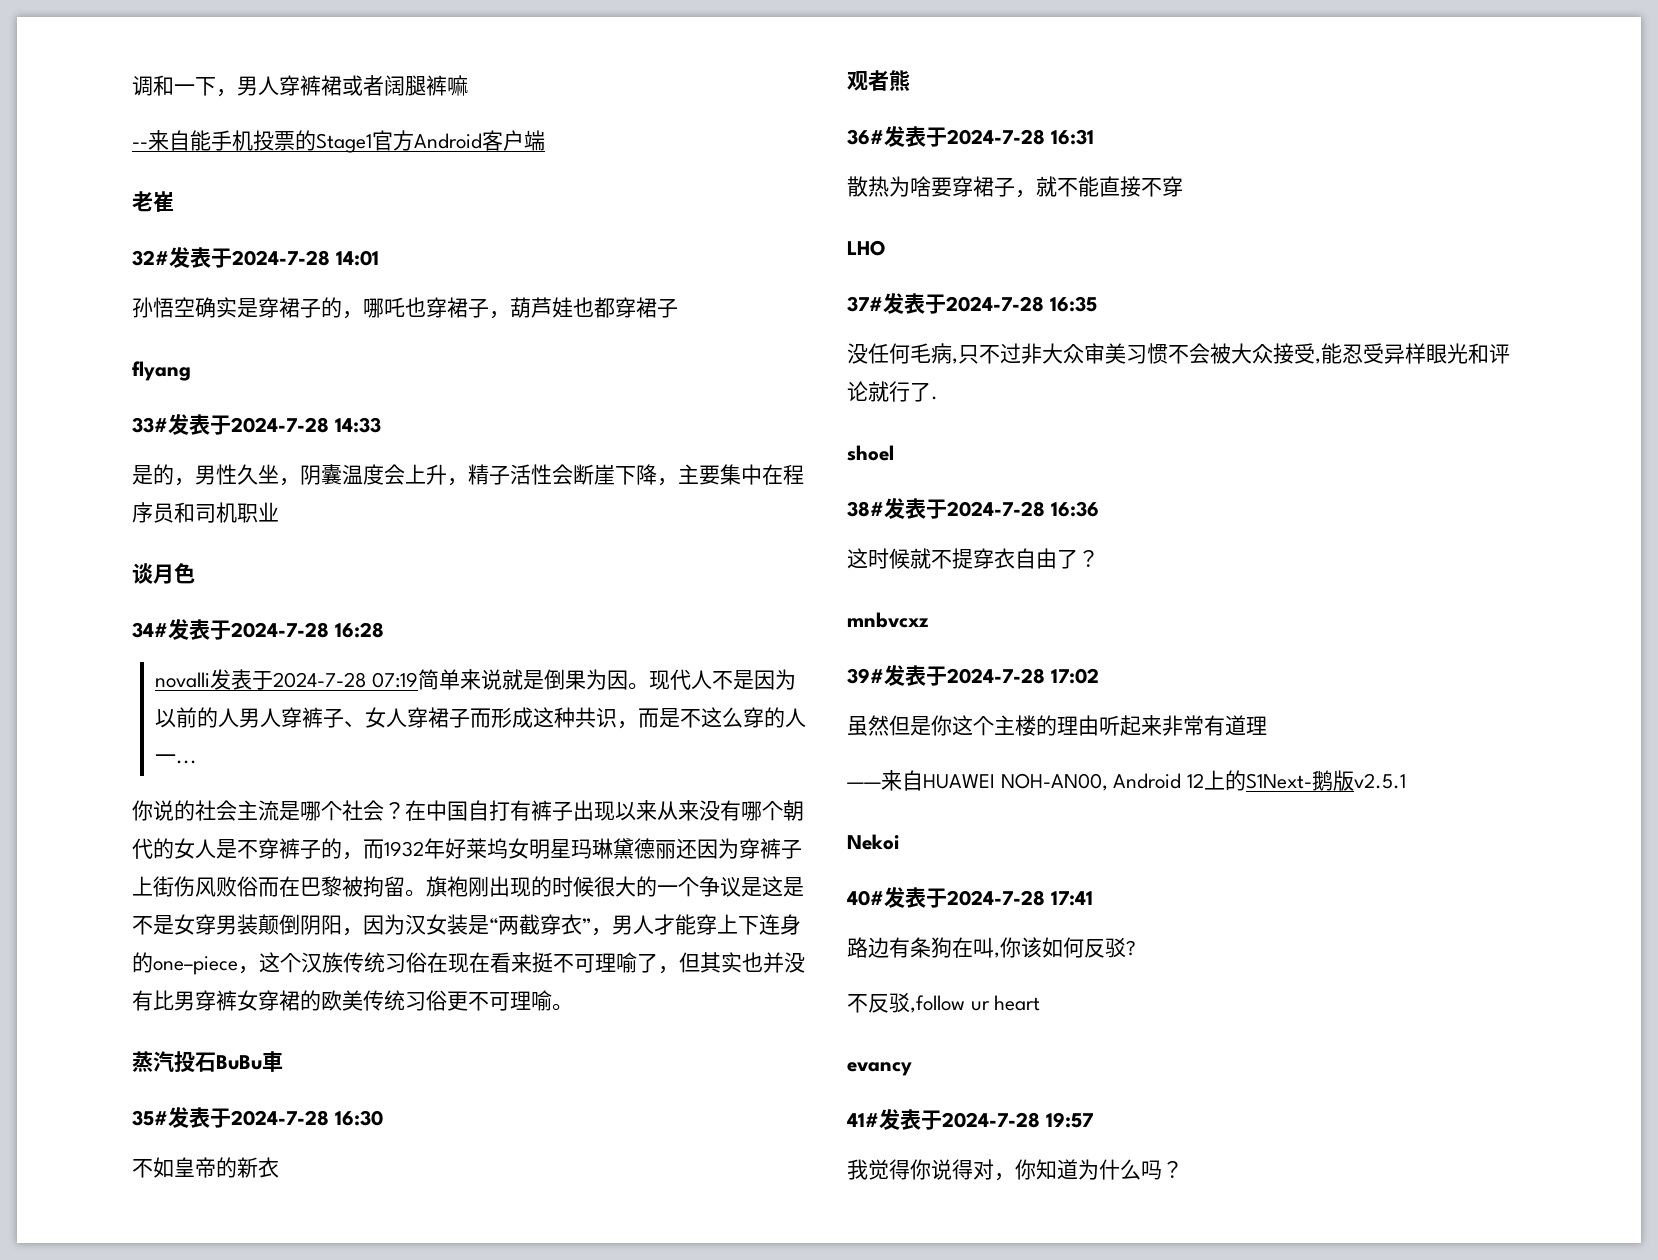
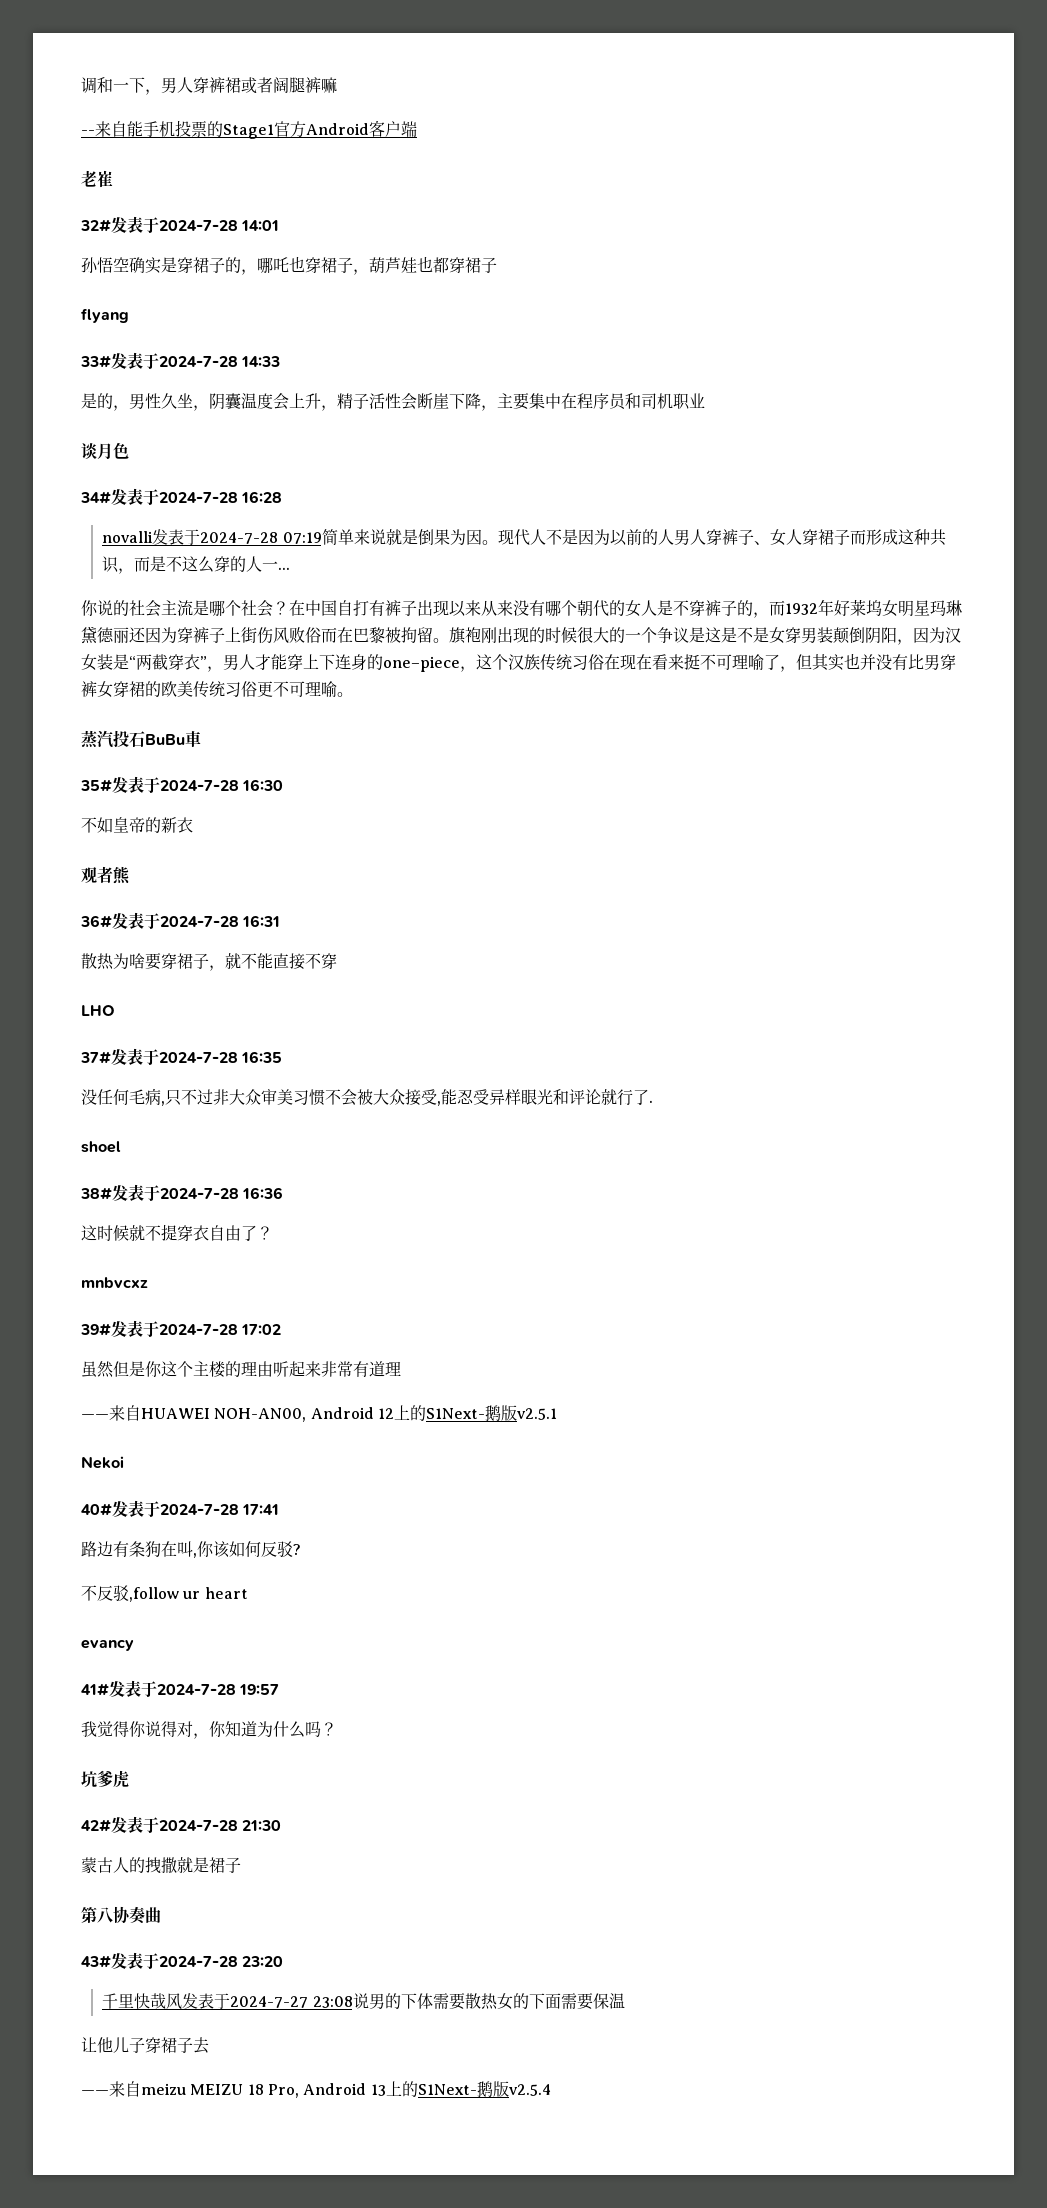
+ 坑爹虎
+ 42#发表于2024-7-28 21:30
+ 蒙古人的拽撒就是裙子
+ 第八协奏曲
+ 43#发表于2024-7-28 23:20
+ 千里快哉风发表于2024-7-27 23:08说男的下体需要散热女的下面需要保温
+ 让他儿子穿裙子去
+ ——来自meizu MEIZU 18 Pro, Android 13上的S1Next-鹅版v2.5.4

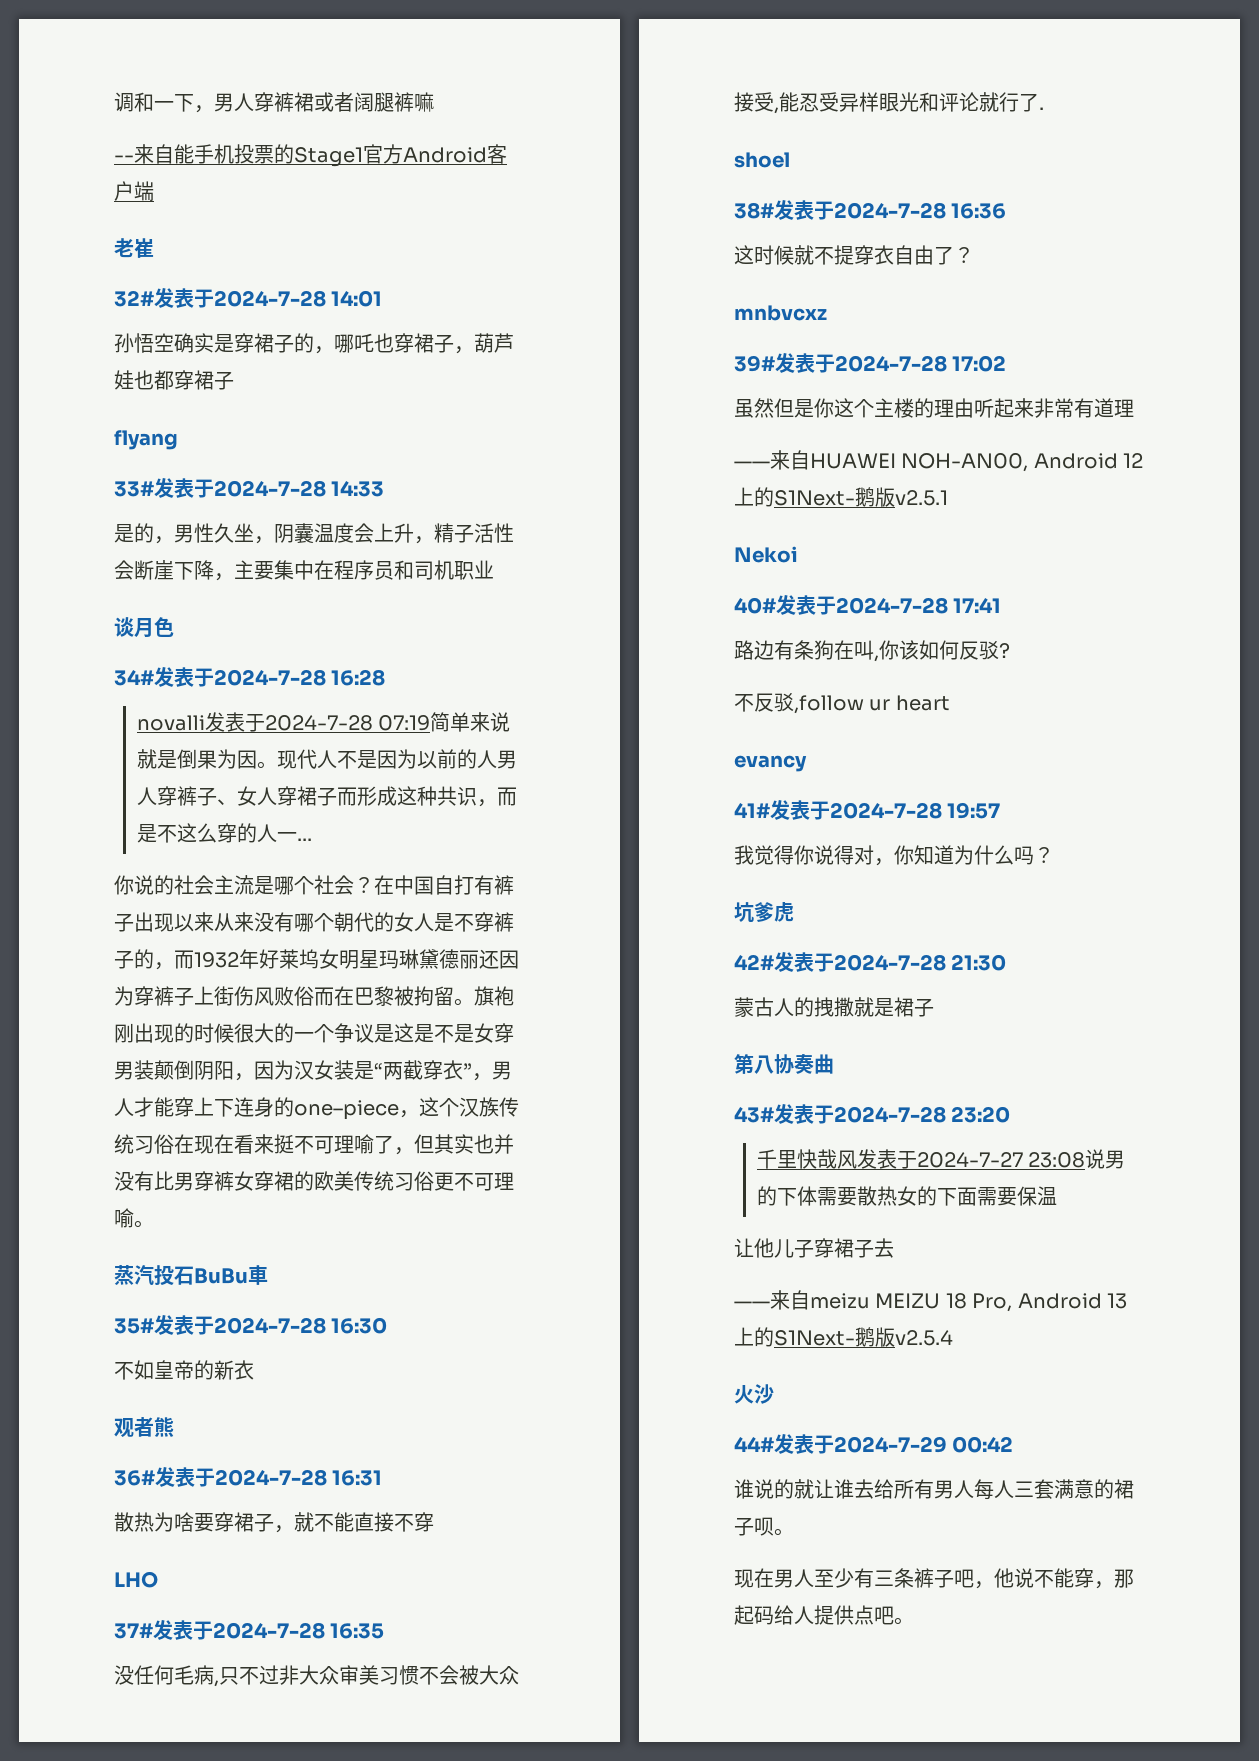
+ 火沙
+ 44#发表于2024-7-29 00:42
+ 谁说的就让谁去给所有男人每人三套满意的裙子呗。
+ 现在男人至少有三条裤子吧，他说不能穿，那起码给人提供点吧。

